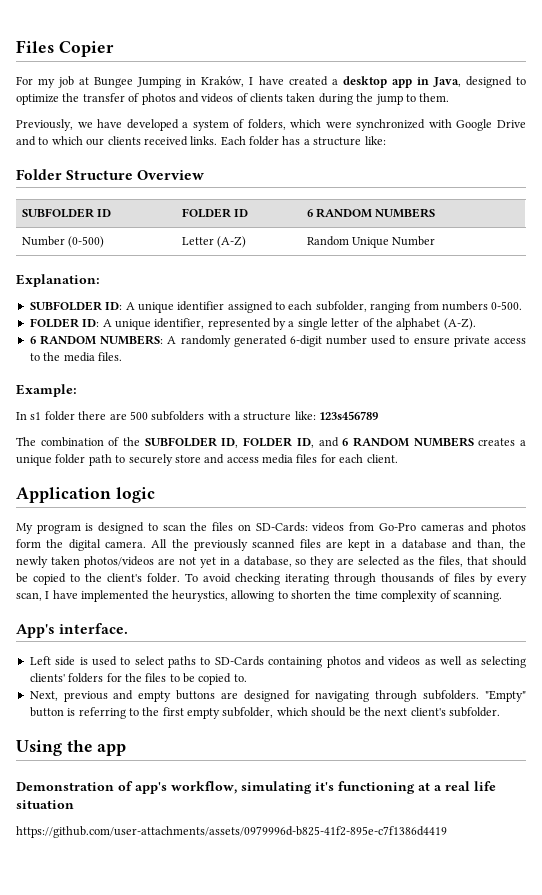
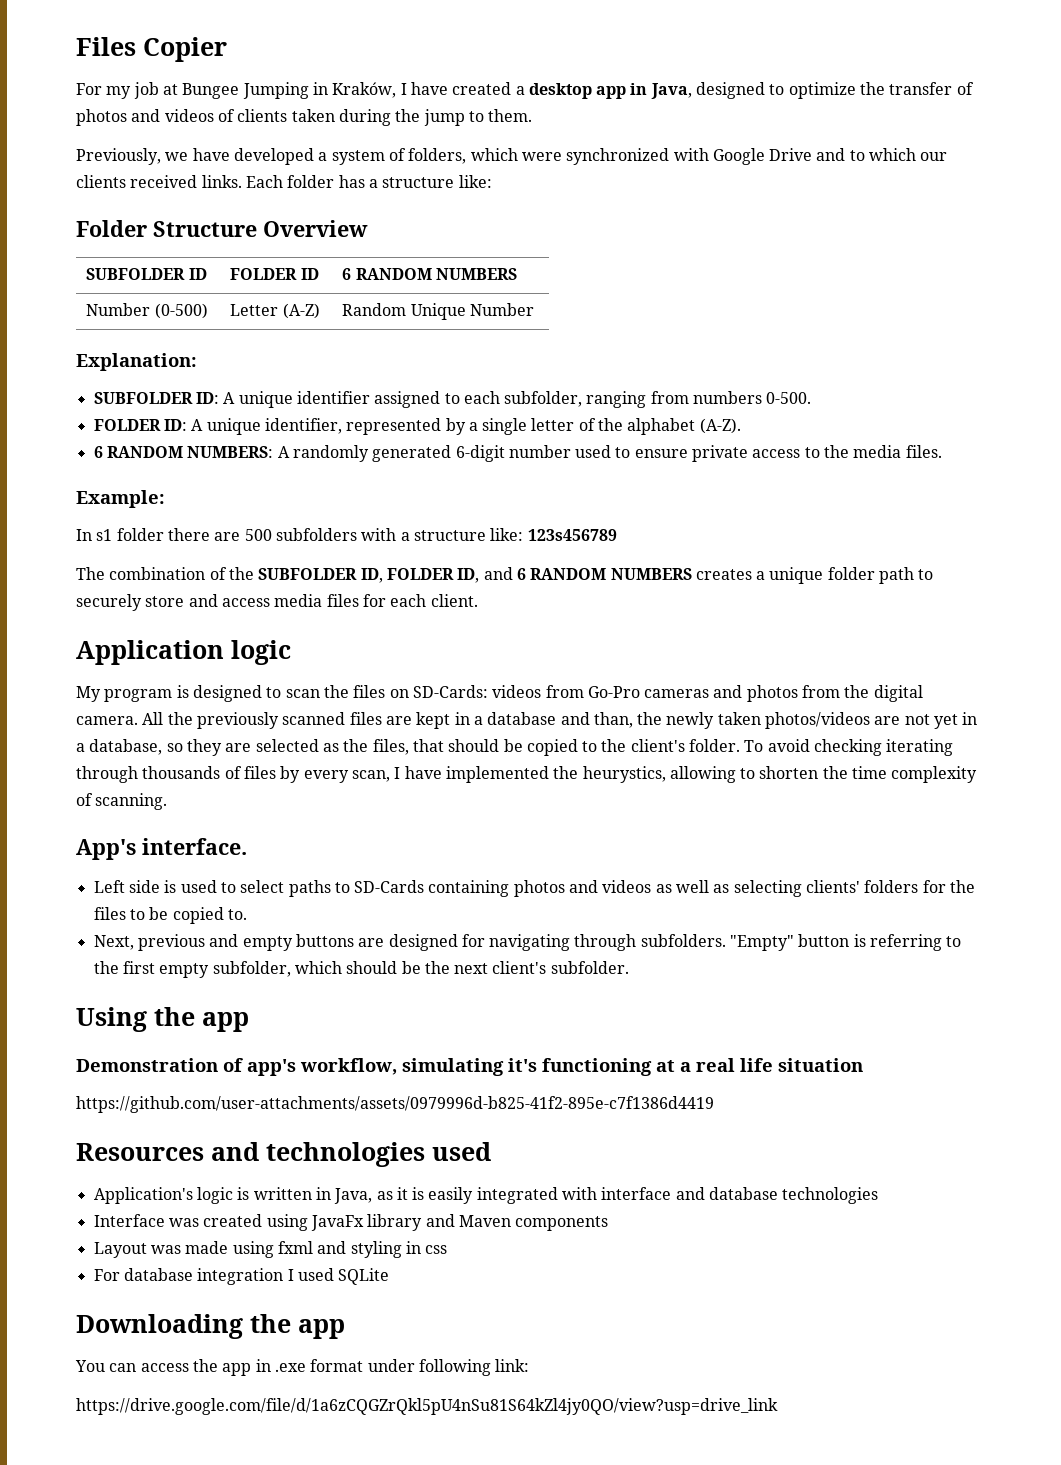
- My program is designed to scan the files on SD-Cards: videos from Go-Pro cameras and photos form the digital camera.
+ My program is designed to scan the files on SD-Cards: videos from Go-Pro cameras and photos from the digital camera.
+ Resources and technologies used
+ Application's logic is written in Java, as it is easily integrated with interface and database technologies
+ Interface was created using JavaFx library and Maven components
+ Layout was made using fxml and styling in css
+ For database integration I used SQLite
+ Downloading the app
+ You can access the app in .exe format under following link:
+ https://drive.google.com/file/d/1a6zCQGZrQkl5pU4nSu81S64kZl4jy0QO/view?usp=drive_link

